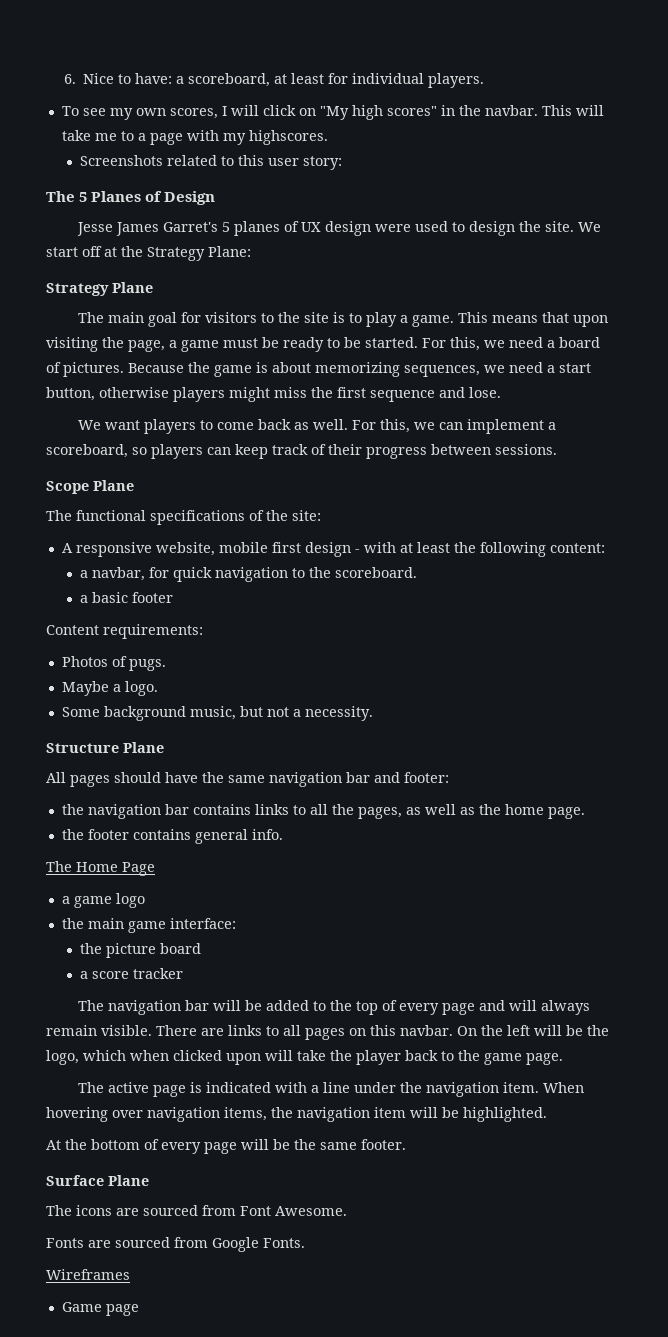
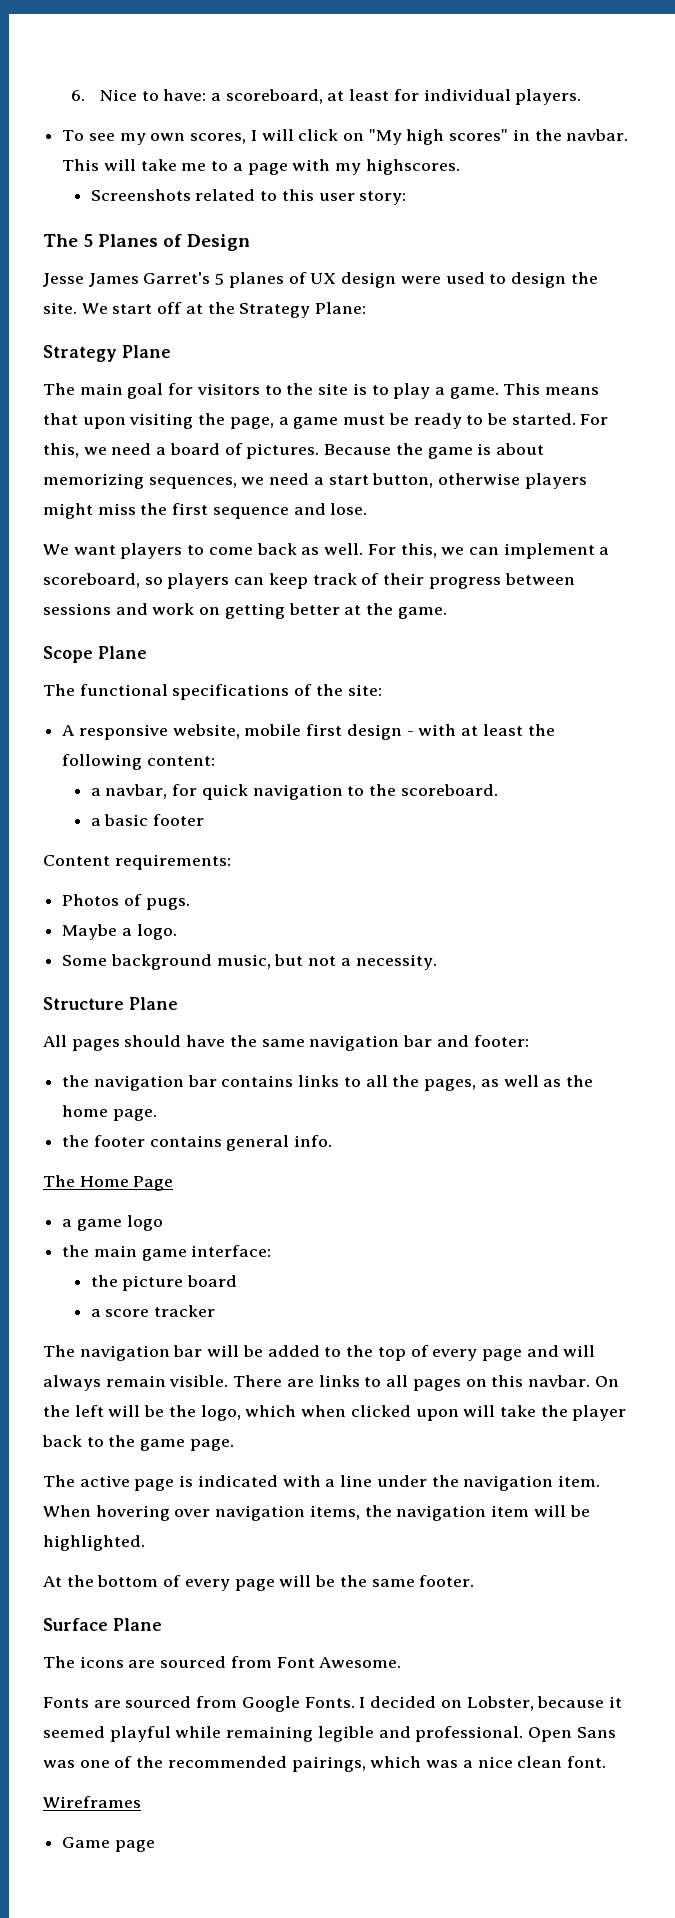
- For this, we can implement a scoreboard, so players can keep track of their progress between sessions.
+ For this, we can implement a scoreboard, so players can keep track of their progress between sessions and work on getting better at the game.
+ I decided on Lobster, because it seemed playful while remaining legible and professional. Open Sans was one of the recommended pairings, which was a nice clean font.

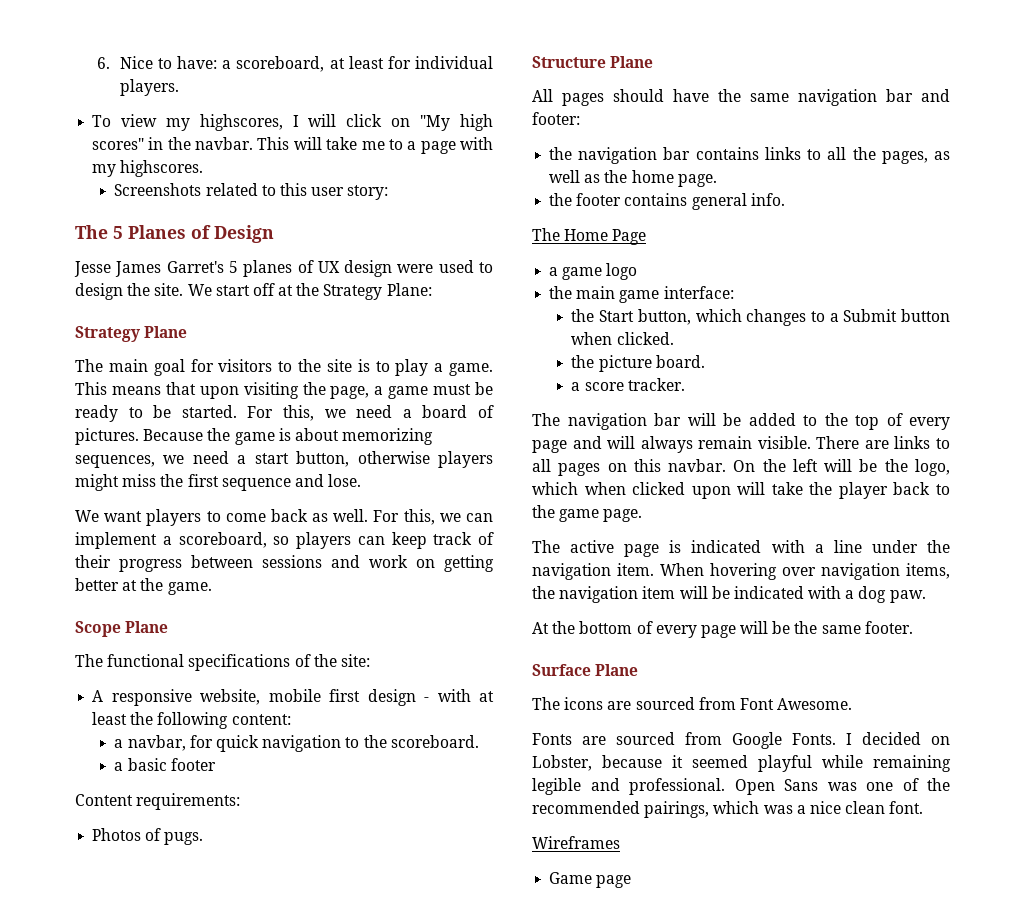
- To see my own scores, I will click on "My high scores" in the navbar.
+ To view my highscores, I will click on "My high scores" in the navbar.
- Maybe a logo.
- Some background music, but not a necessity.
+ the Start button, which changes to a Submit button when clicked.
- the picture board
+ the picture board.
- a score tracker
+ a score tracker.
- When hovering over navigation items, the navigation item will be highlighted.
+ When hovering over navigation items, the navigation item will be indicated with a dog paw.

